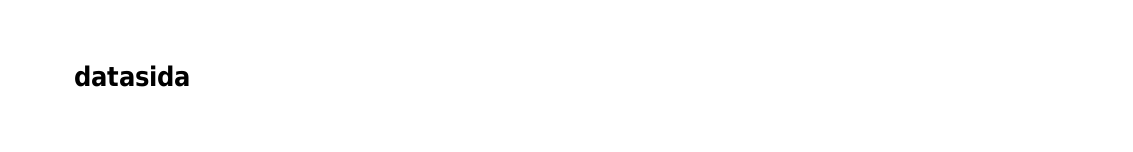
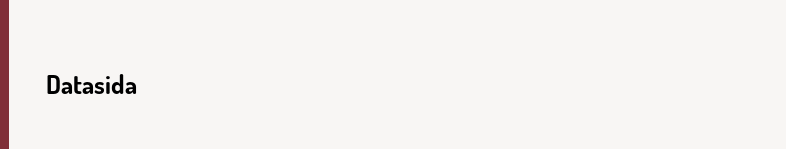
- datasida
+ Datasida

